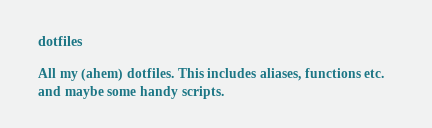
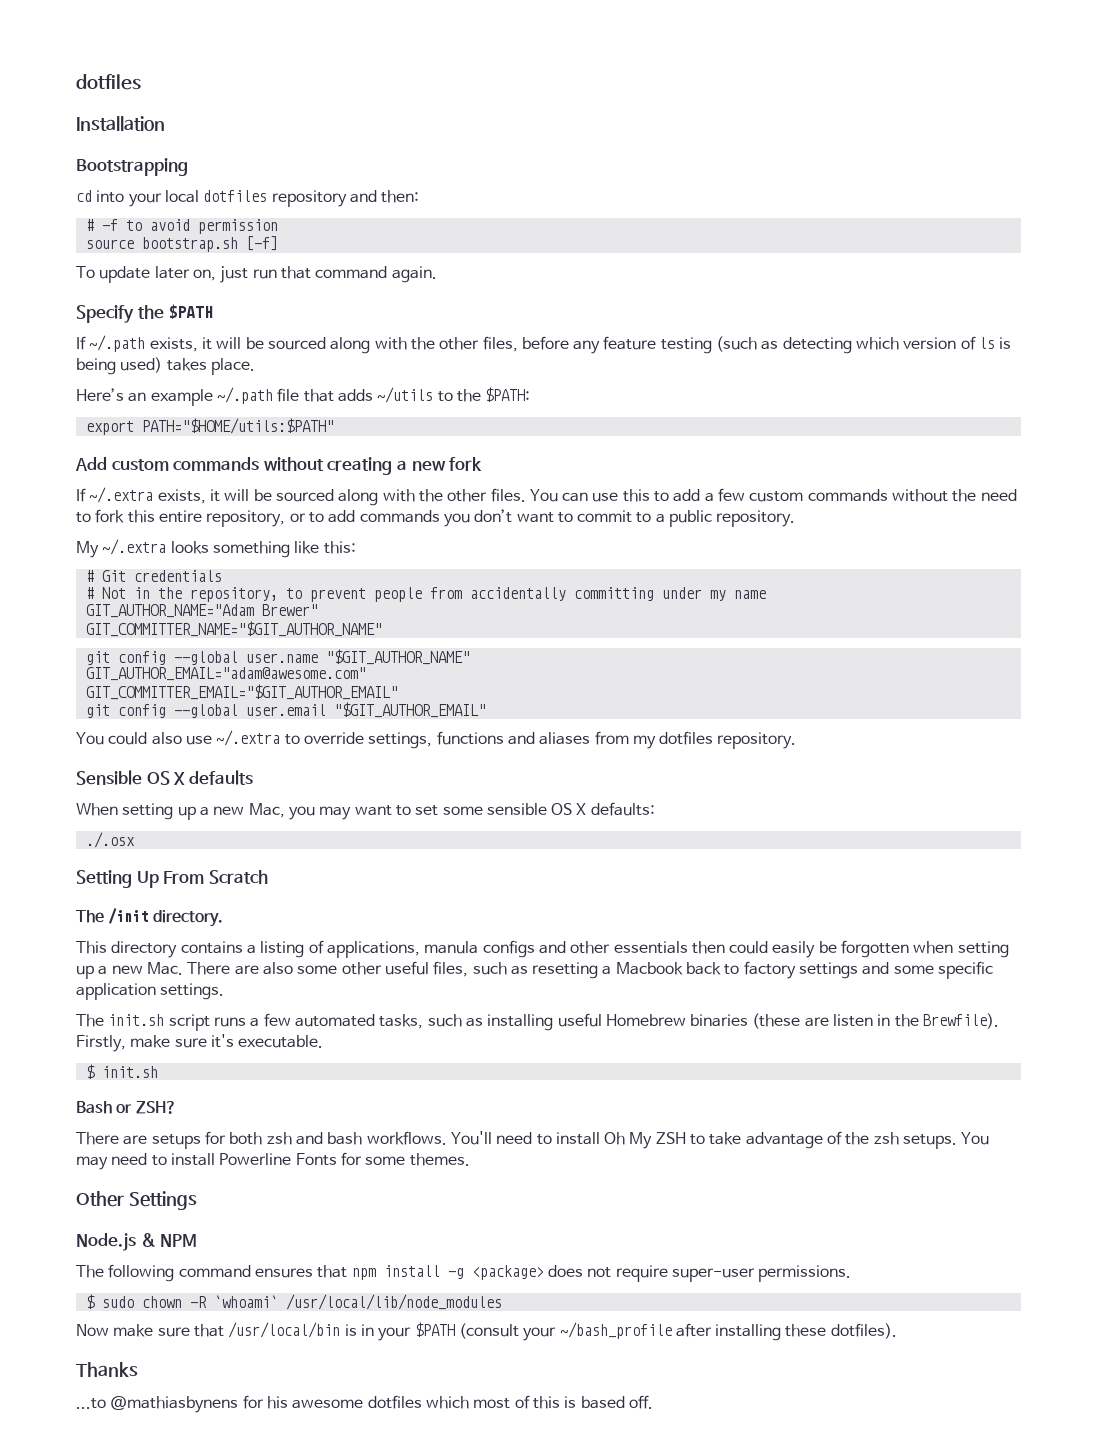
- All my (ahem) dotfiles. This includes aliases, functions etc. and maybe some handy scripts.
+ Installation
+ Bootstrapping
+ cd into your local dotfiles repository and then:
+ # -f to avoid permission
+ source bootstrap.sh [-f]
+ To update later on, just run that command again.
+ Specify the $PATH
+ If ~/.path exists, it will be sourced along with the other files, before any feature testing (such as detecting which version of ls is being used) takes place.
+ Here’s an example ~/.path file that adds ~/utils to the $PATH:
+ export PATH="$HOME/utils:$PATH"
+ Add custom commands without creating a new fork
+ If ~/.extra exists, it will be sourced along with the other files. You can use this to add a few custom commands without the need to fork this entire repository, or to add commands you don’t want to commit to a public repository.
+ My ~/.extra looks something like this:
+ # Git credentials
+ # Not in the repository, to prevent people from accidentally committing under my name
+ GIT_AUTHOR_NAME="Adam Brewer"
+ GIT_COMMITTER_NAME="$GIT_AUTHOR_NAME"
+ git config --global user.name "$GIT_AUTHOR_NAME"
+ GIT_AUTHOR_EMAIL="adam@awesome.com"
+ GIT_COMMITTER_EMAIL="$GIT_AUTHOR_EMAIL"
+ git config --global user.email "$GIT_AUTHOR_EMAIL"
+ You could also use ~/.extra to override settings, functions and aliases from my dotfiles repository.
+ Sensible OS X defaults
+ When setting up a new Mac, you may want to set some sensible OS X defaults:
+ ./.osx
+ Setting Up From Scratch
+ The /init directory.
+ This directory contains a listing of applications, manula configs and other essentials then could easily be forgotten when setting up a new Mac. There are also some other useful files, such as resetting a Macbook back to factory settings and some specific application settings.
+ The init.sh script runs a few automated tasks, such as installing useful Homebrew binaries (these are listen in the Brewfile). Firstly, make sure it's executable.
+ $ init.sh
+ Bash or ZSH?
+ There are setups for both zsh and bash workflows. You'll need to install Oh My ZSH to take advantage of the zsh setups. You may need to install Powerline Fonts for some themes.
+ Other Settings
+ Node.js & NPM
+ The following command ensures that npm install -g <package> does not require super-user permissions.
+ $ sudo chown -R `whoami` /usr/local/lib/node_modules
+ Now make sure that /usr/local/bin is in your $PATH (consult your ~/bash_profile after installing these dotfiles).
+ Thanks
+ ...to @mathiasbynens for his awesome dotfiles which most of this is based off.

